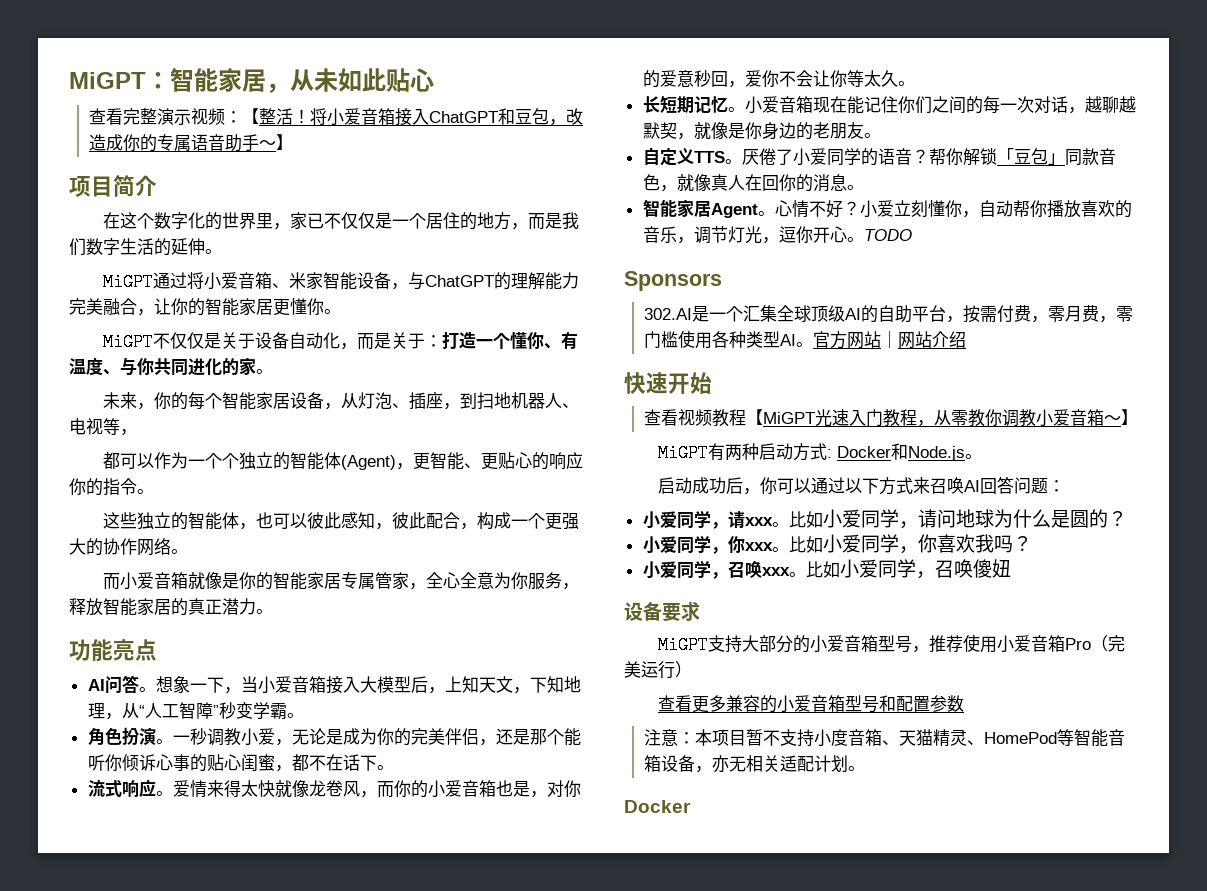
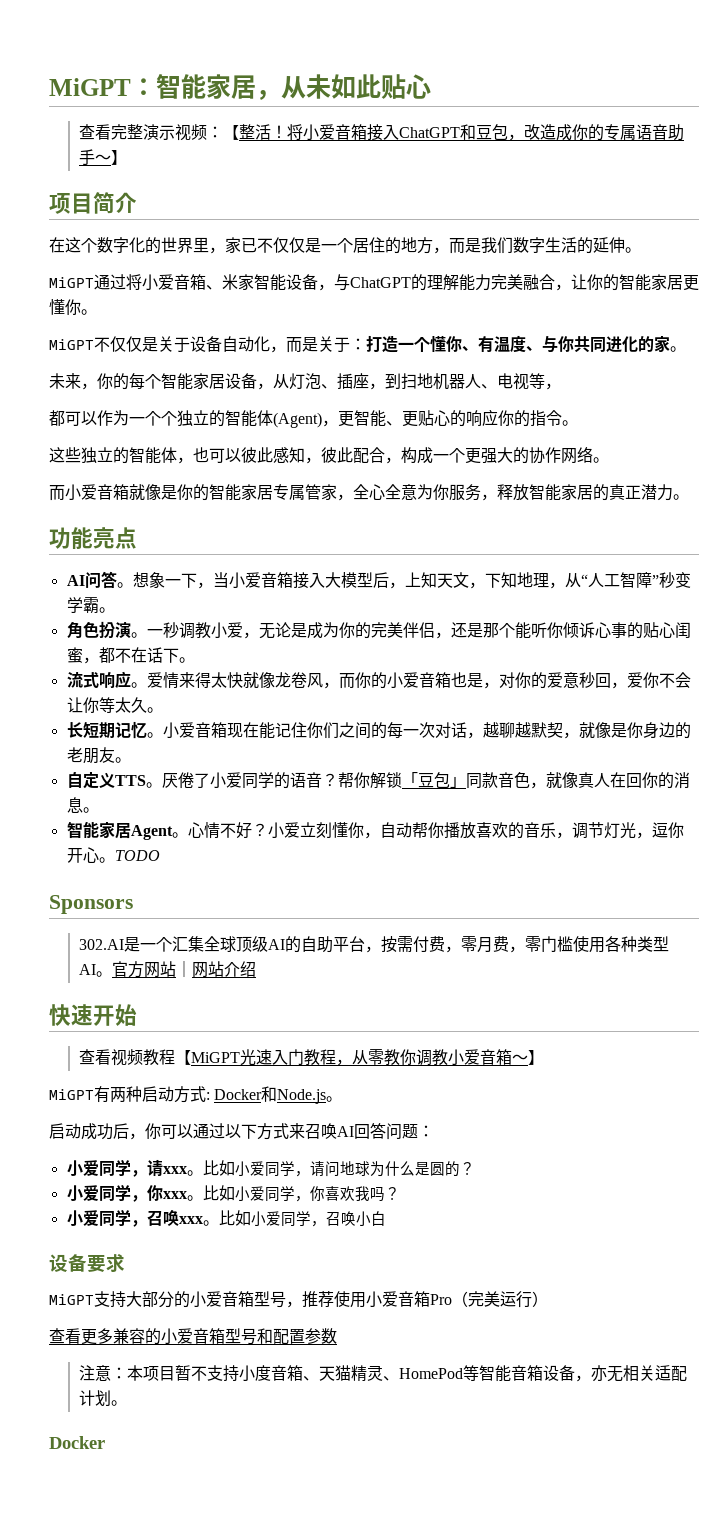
- 比如小爱同学，召唤傻妞
+ 比如小爱同学，召唤小白

